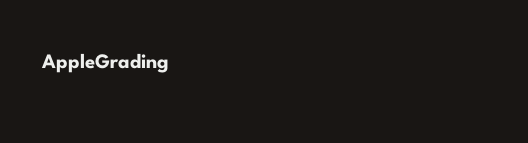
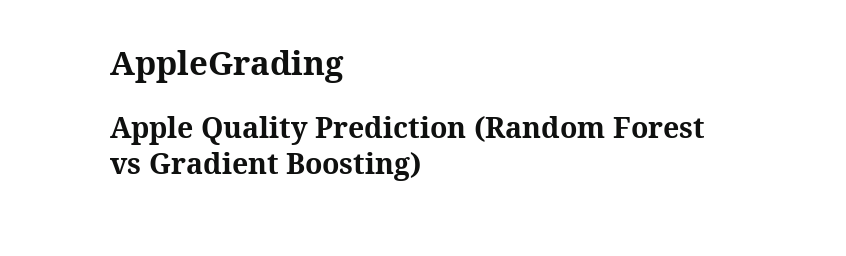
+ Apple Quality Prediction (Random Forest vs Gradient Boosting)

